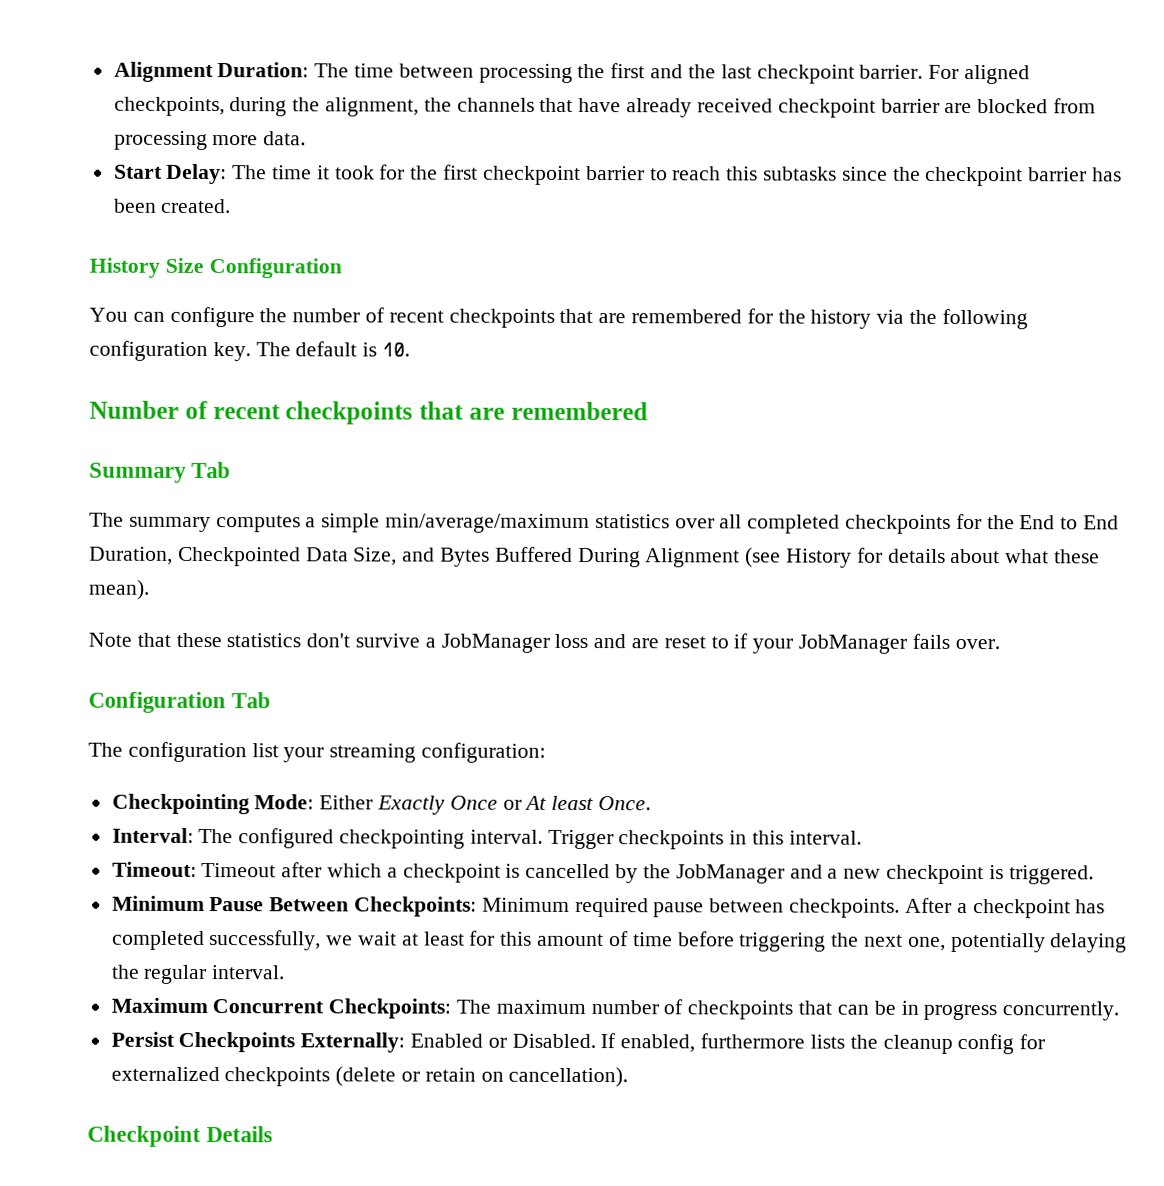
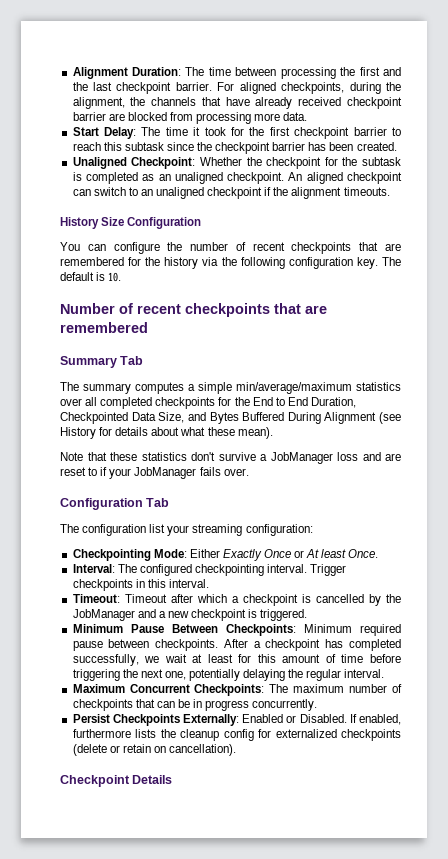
- Start Delay: The time it took for the first checkpoint barrier to reach this subtasks since the checkpoint barrier has been created.
+ Start Delay: The time it took for the first checkpoint barrier to reach this subtask since the checkpoint barrier has been created.
+ Unaligned Checkpoint: Whether the checkpoint for the subtask is completed as an unaligned checkpoint. An aligned checkpoint can switch to an unaligned checkpoint if the alignment timeouts.

